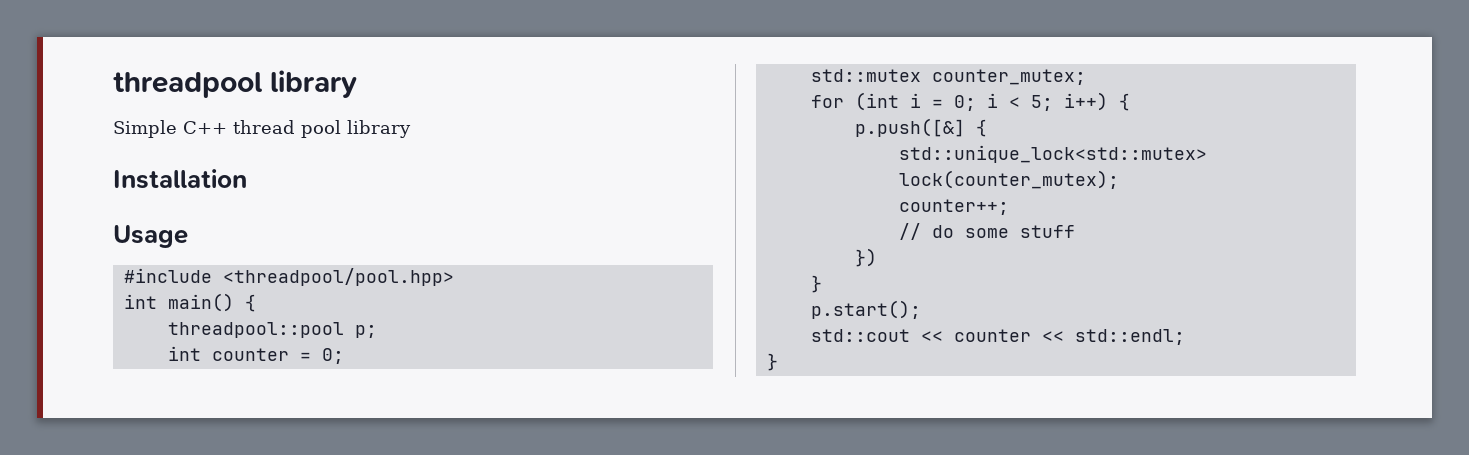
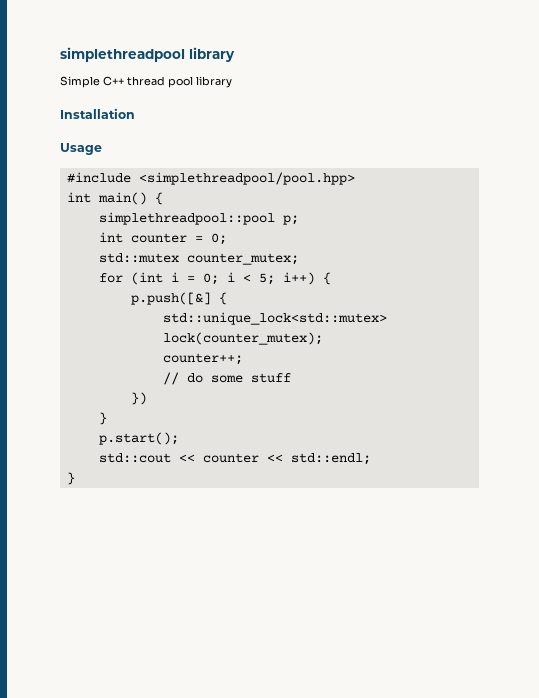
- threadpool library
+ simplethreadpool library
- #include <threadpool/pool.hpp>
+ #include <simplethreadpool/pool.hpp>
- threadpool::pool p;
+ simplethreadpool::pool p;

